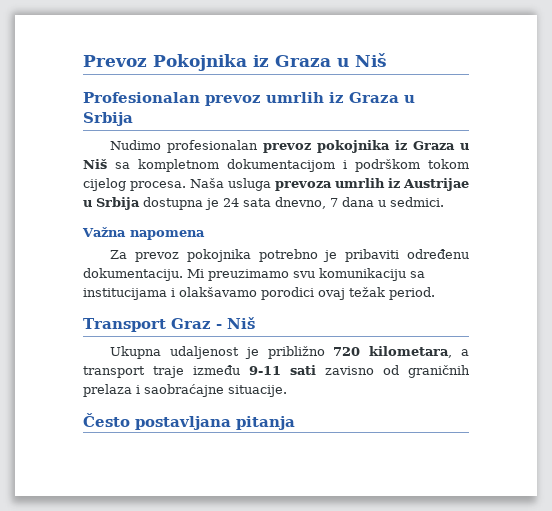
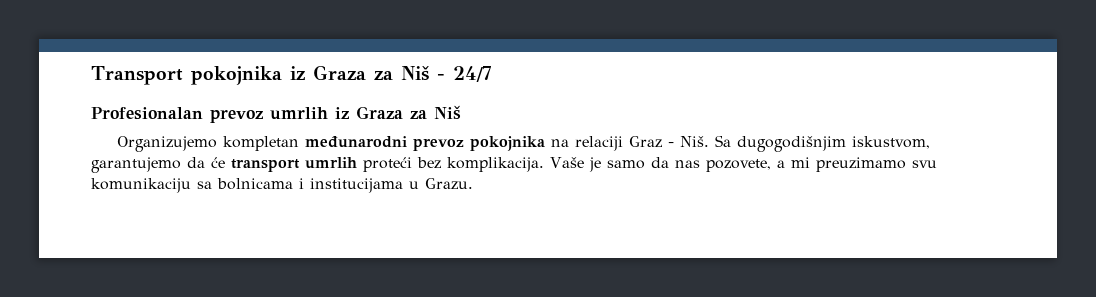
- Prevoz Pokojnika iz Graza u Niš
+ Transport pokojnika iz Graza za Niš - 24/7
- Profesionalan prevoz umrlih iz Graza u Srbija
- Nudimo profesionalan prevoz pokojnika iz Graza u Niš sa kompletnom dokumentacijom i podrškom tokom cijelog procesa. Naša usluga prevoza umrlih iz Austrijae u Srbija dostupna je 24 sata dnevno, 7 dana u sedmici.
- Važna napomena
- Za prevoz pokojnika potrebno je pribaviti određenu dokumentaciju. Mi preuzimamo svu komunikaciju sa institucijama i olakšavamo porodici ovaj težak period.
- Transport Graz - Niš
- Ukupna udaljenost je približno 720 kilometara, a transport traje između 9-11 sati zavisno od graničnih prelaza i saobraćajne situacije.
- Često postavljana pitanja
+ Profesionalan prevoz umrlih iz Graza za Niš
+ Organizujemo kompletan međunarodni prevoz pokojnika na relaciji Graz - Niš. Sa dugogodišnjim iskustvom, garantujemo da će transport umrlih proteći bez komplikacija. Vaše je samo da nas pozovete, a mi preuzimamo svu komunikaciju sa bolnicama i institucijama u Grazu.

